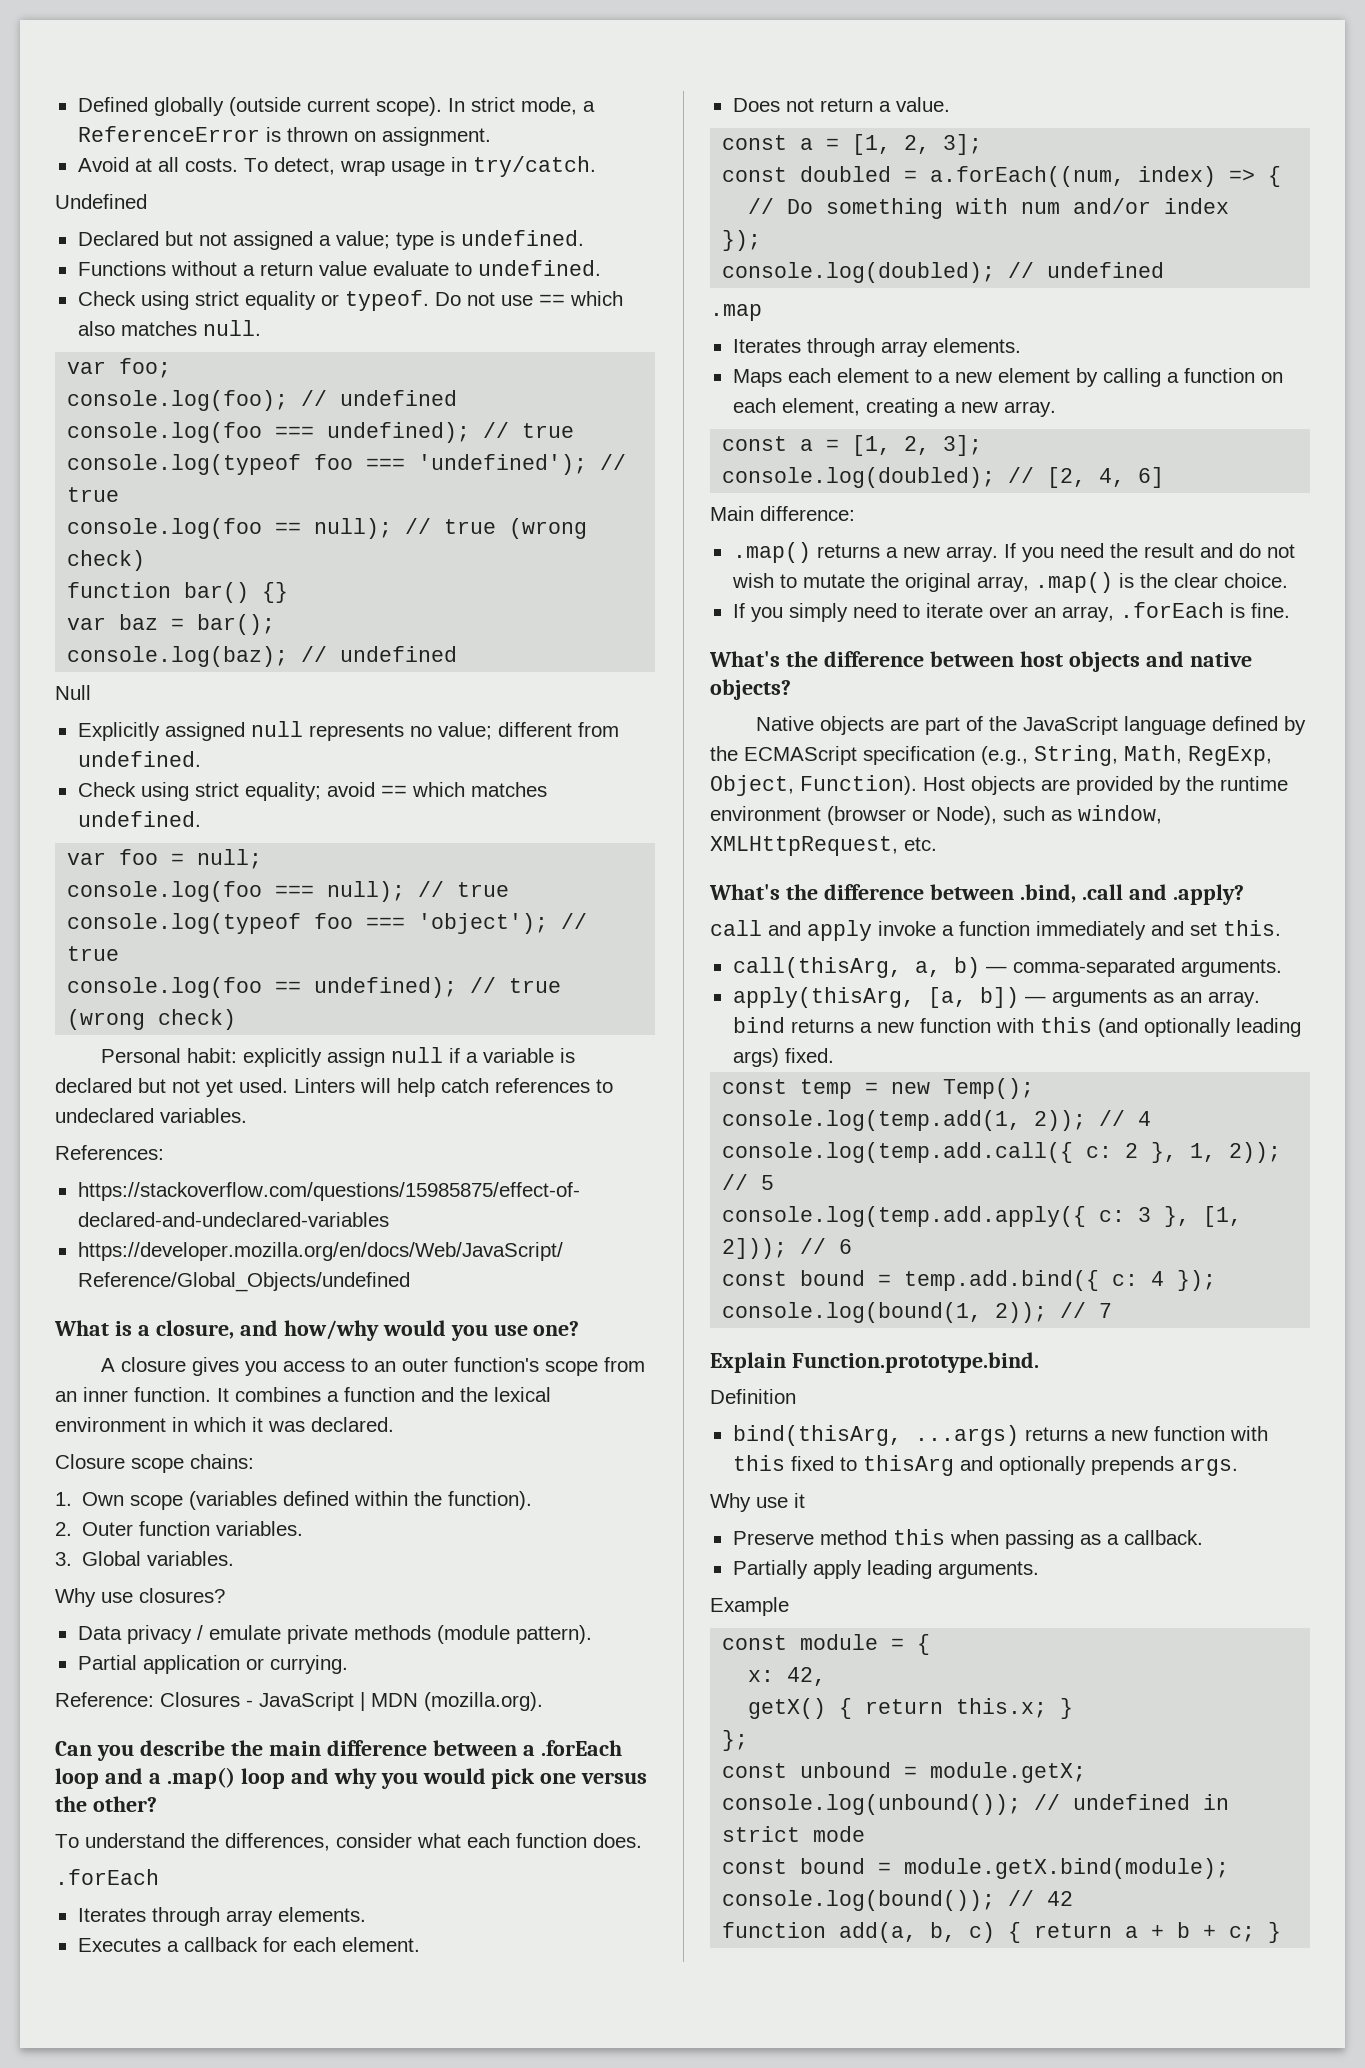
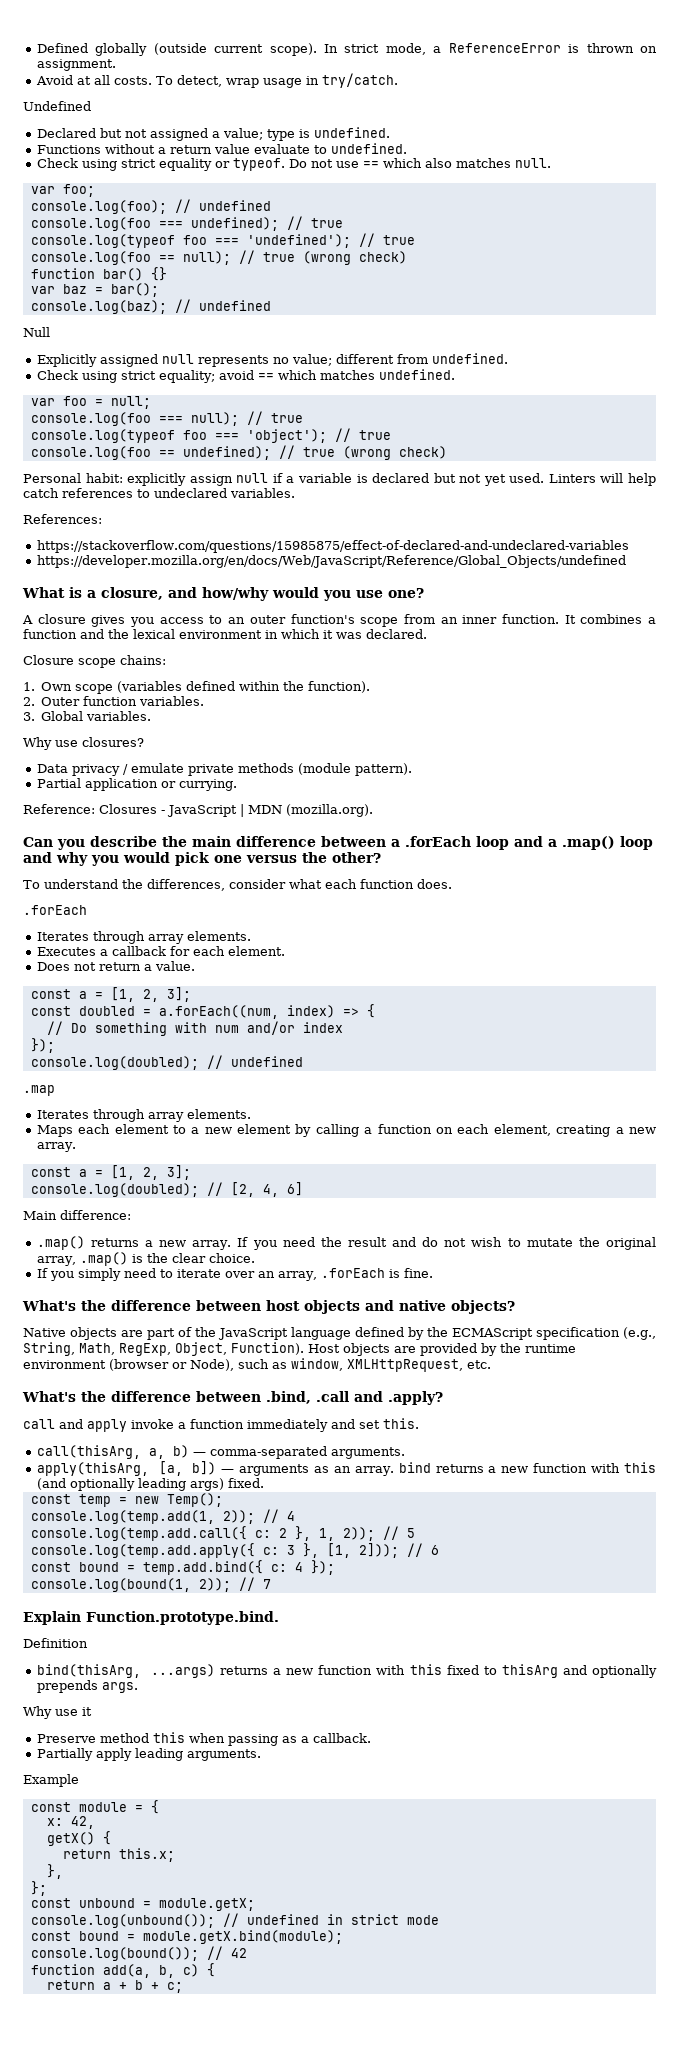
- getX() { return this.x; }
+ getX() {
+ return this.x;
+ },
- function add(a, b, c) { return a + b + c; }
+ function add(a, b, c) {
+ return a + b + c;

